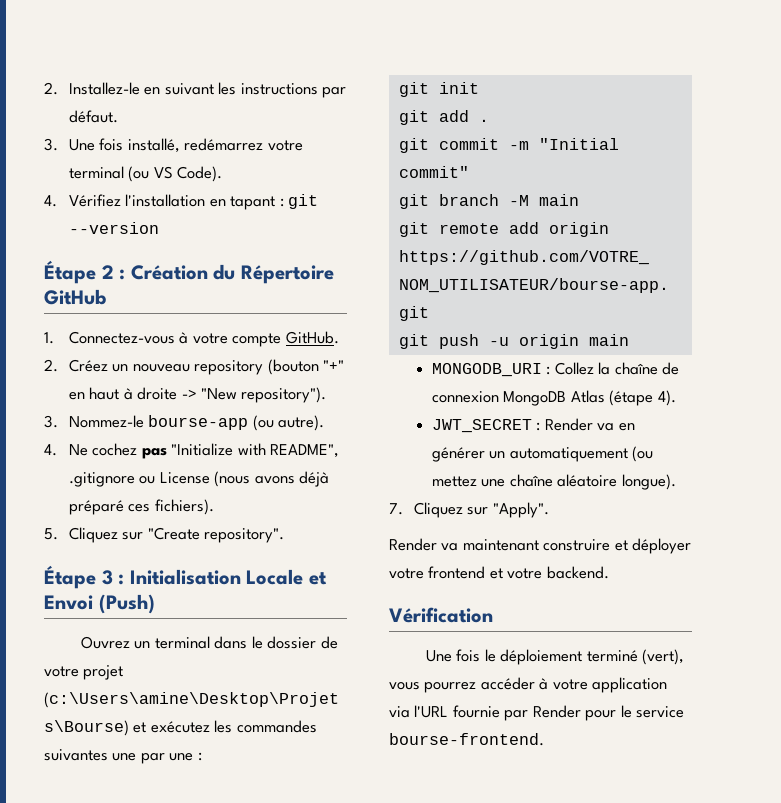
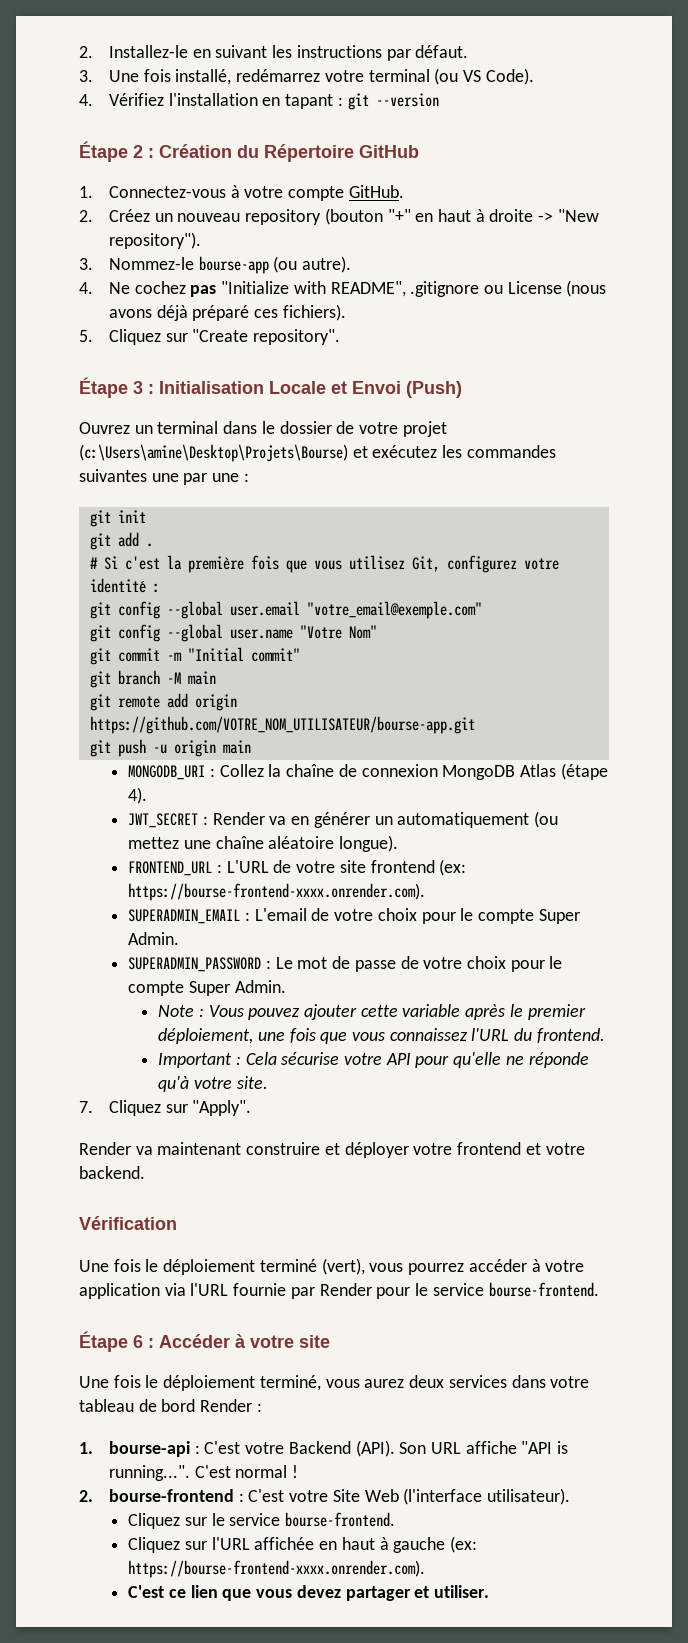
+ # Si c'est la première fois que vous utilisez Git, configurez votre identité :
+ git config --global user.email "votre_email@exemple.com"
+ git config --global user.name "Votre Nom"
+ FRONTEND_URL : L'URL de votre site frontend (ex: https://bourse-frontend-xxxx.onrender.com).
+ SUPERADMIN_EMAIL : L'email de votre choix pour le compte Super Admin.
+ SUPERADMIN_PASSWORD : Le mot de passe de votre choix pour le compte Super Admin.
+ Note : Vous pouvez ajouter cette variable après le premier déploiement, une fois que vous connaissez l'URL du frontend.
+ Important : Cela sécurise votre API pour qu'elle ne réponde qu'à votre site.
+ Étape 6 : Accéder à votre site
+ Une fois le déploiement terminé, vous aurez deux services dans votre tableau de bord Render :
+ 1. bourse-api : C'est votre Backend (API). Son URL affiche "API is running...". C'est normal !
+ 2. bourse-frontend : C'est votre Site Web (l'interface utilisateur).
+ Cliquez sur le service bourse-frontend.
+ Cliquez sur l'URL affichée en haut à gauche (ex: https://bourse-frontend-xxxx.onrender.com).
+ C'est ce lien que vous devez partager et utiliser.

